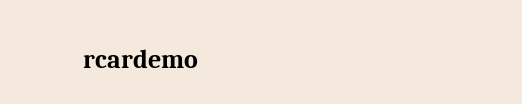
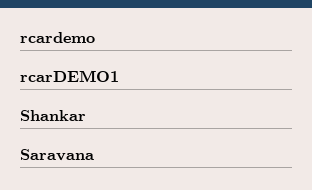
+ rcarDEMO1
+ Shankar
+ Saravana

